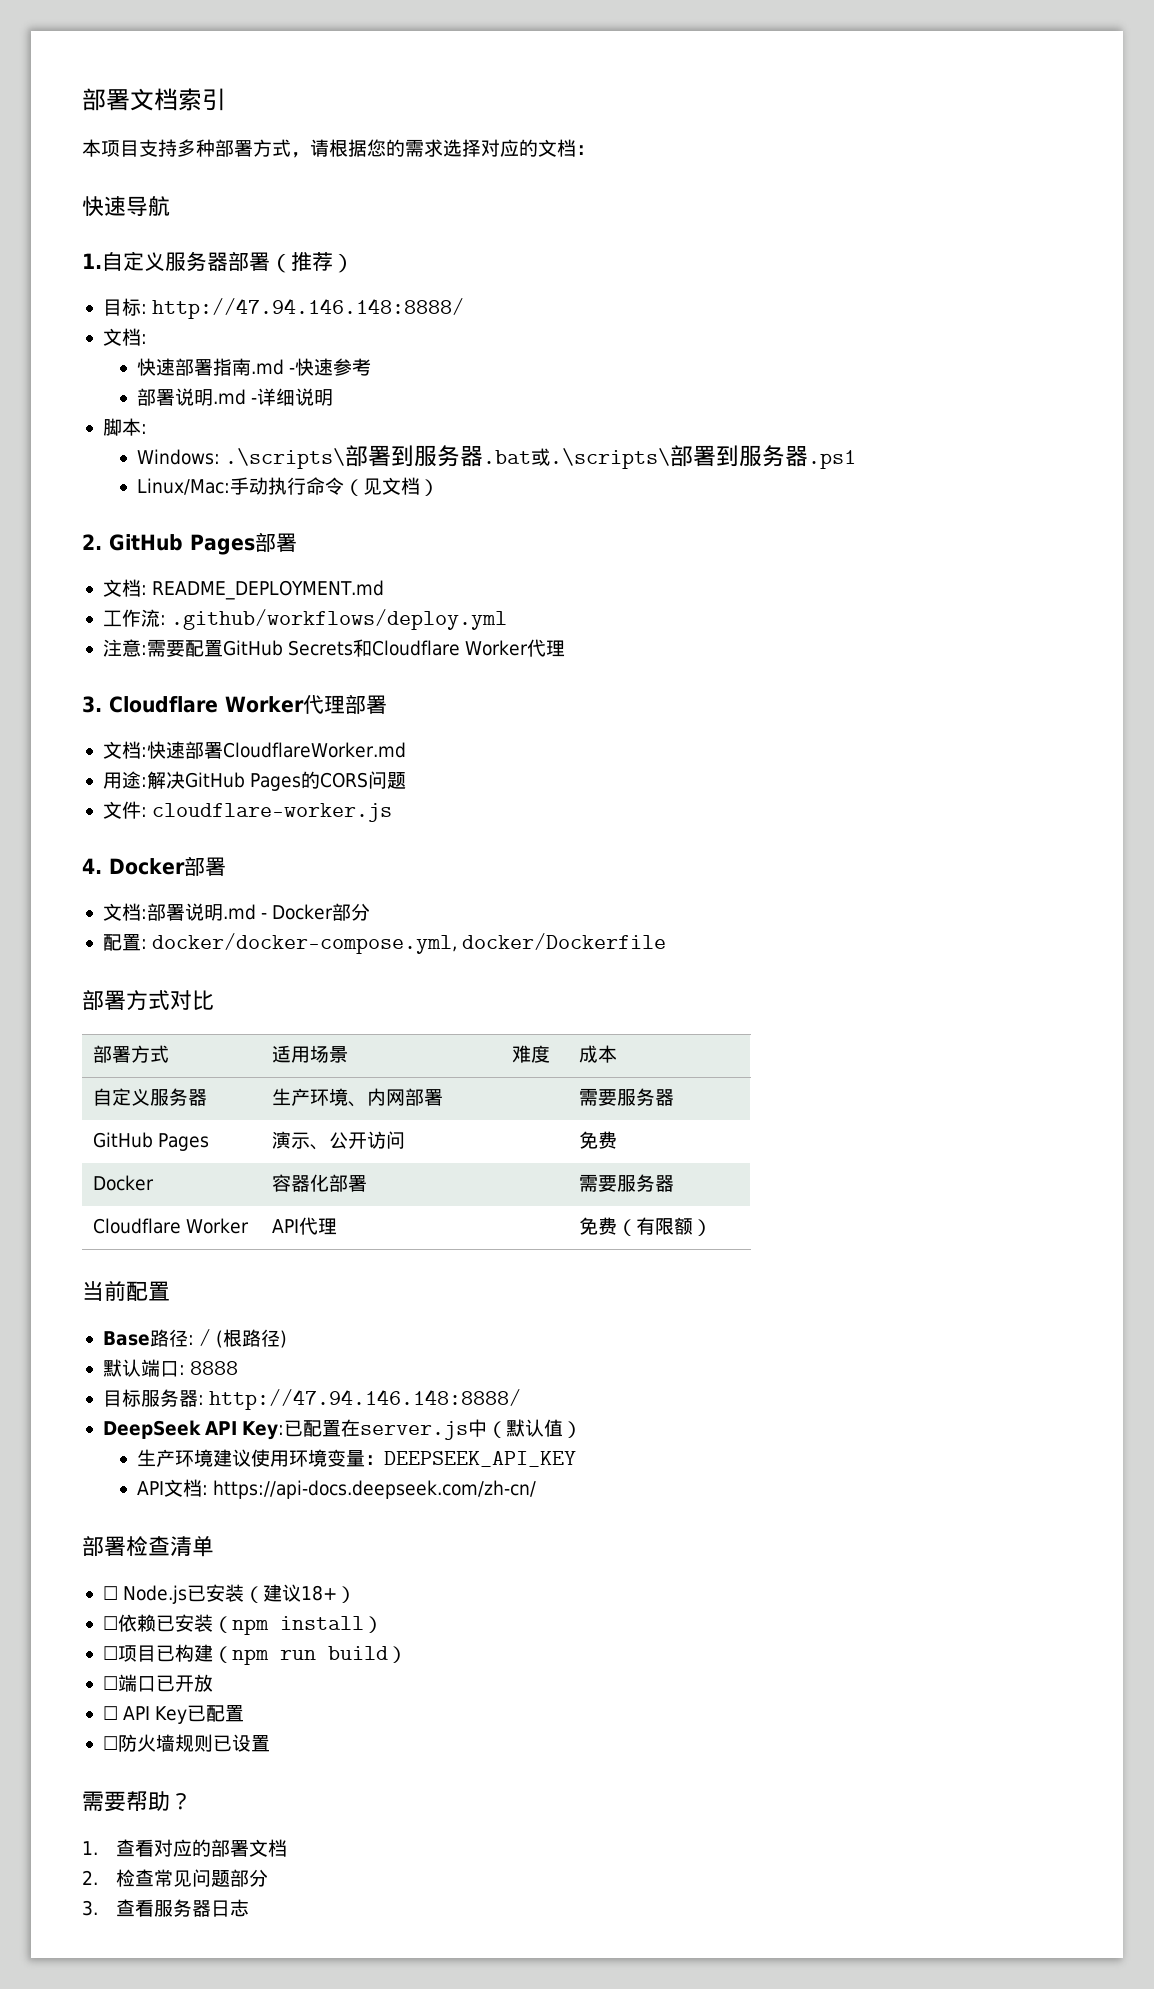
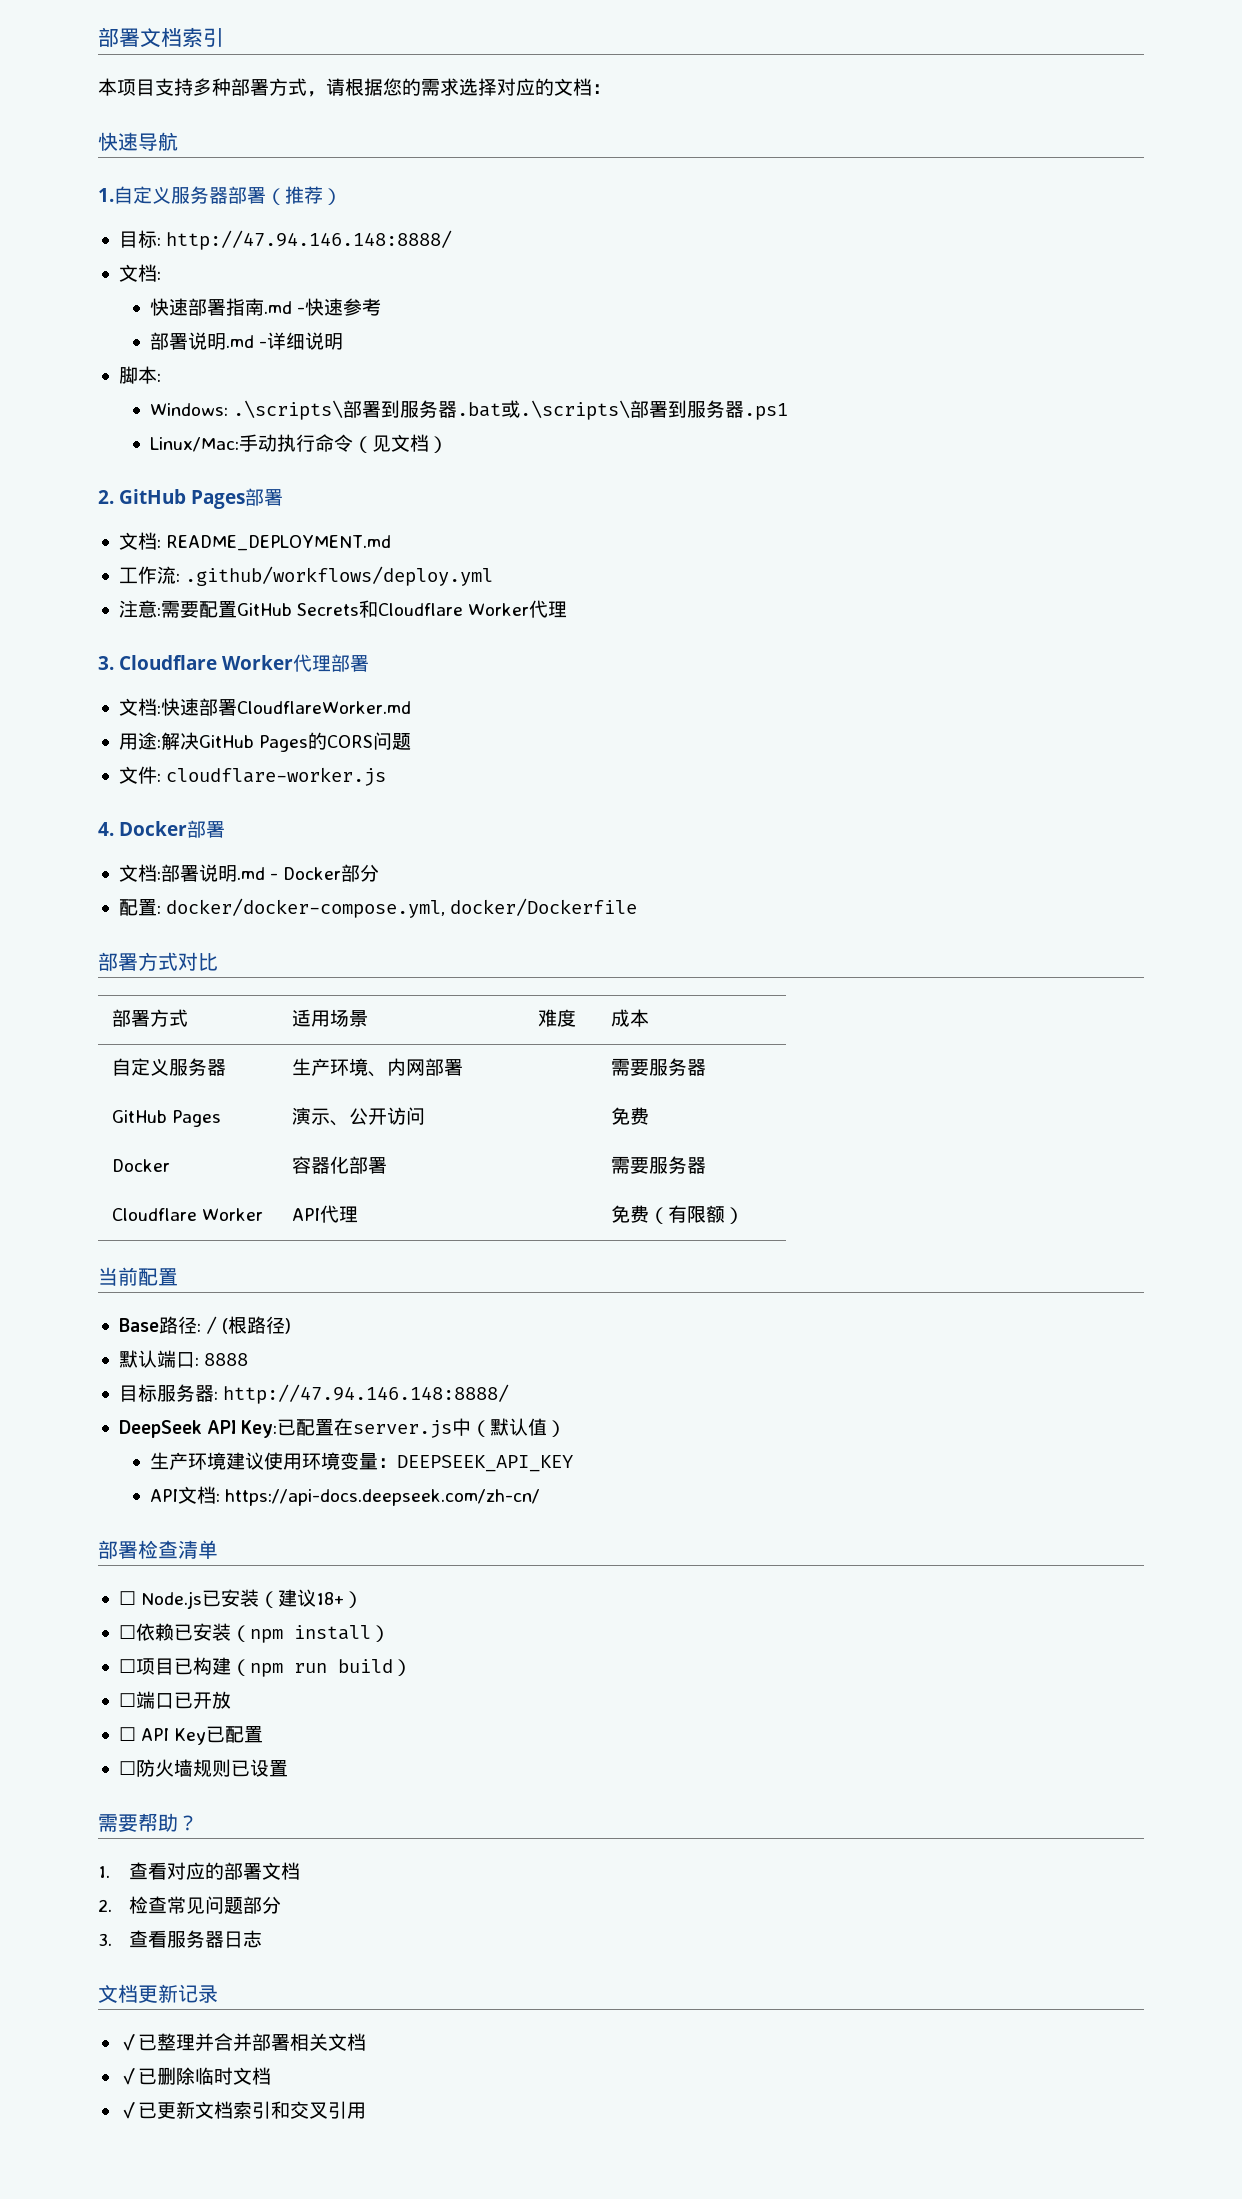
+ 文档更新记录
+ ✓已整理并合并部署相关文档
+ ✓已删除临时文档
+ ✓已更新文档索引和交叉引用

